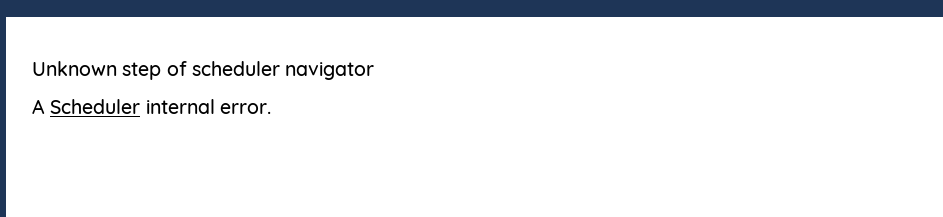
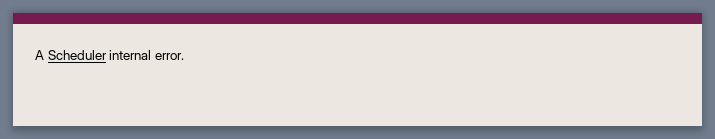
- Unknown step of scheduler navigator

